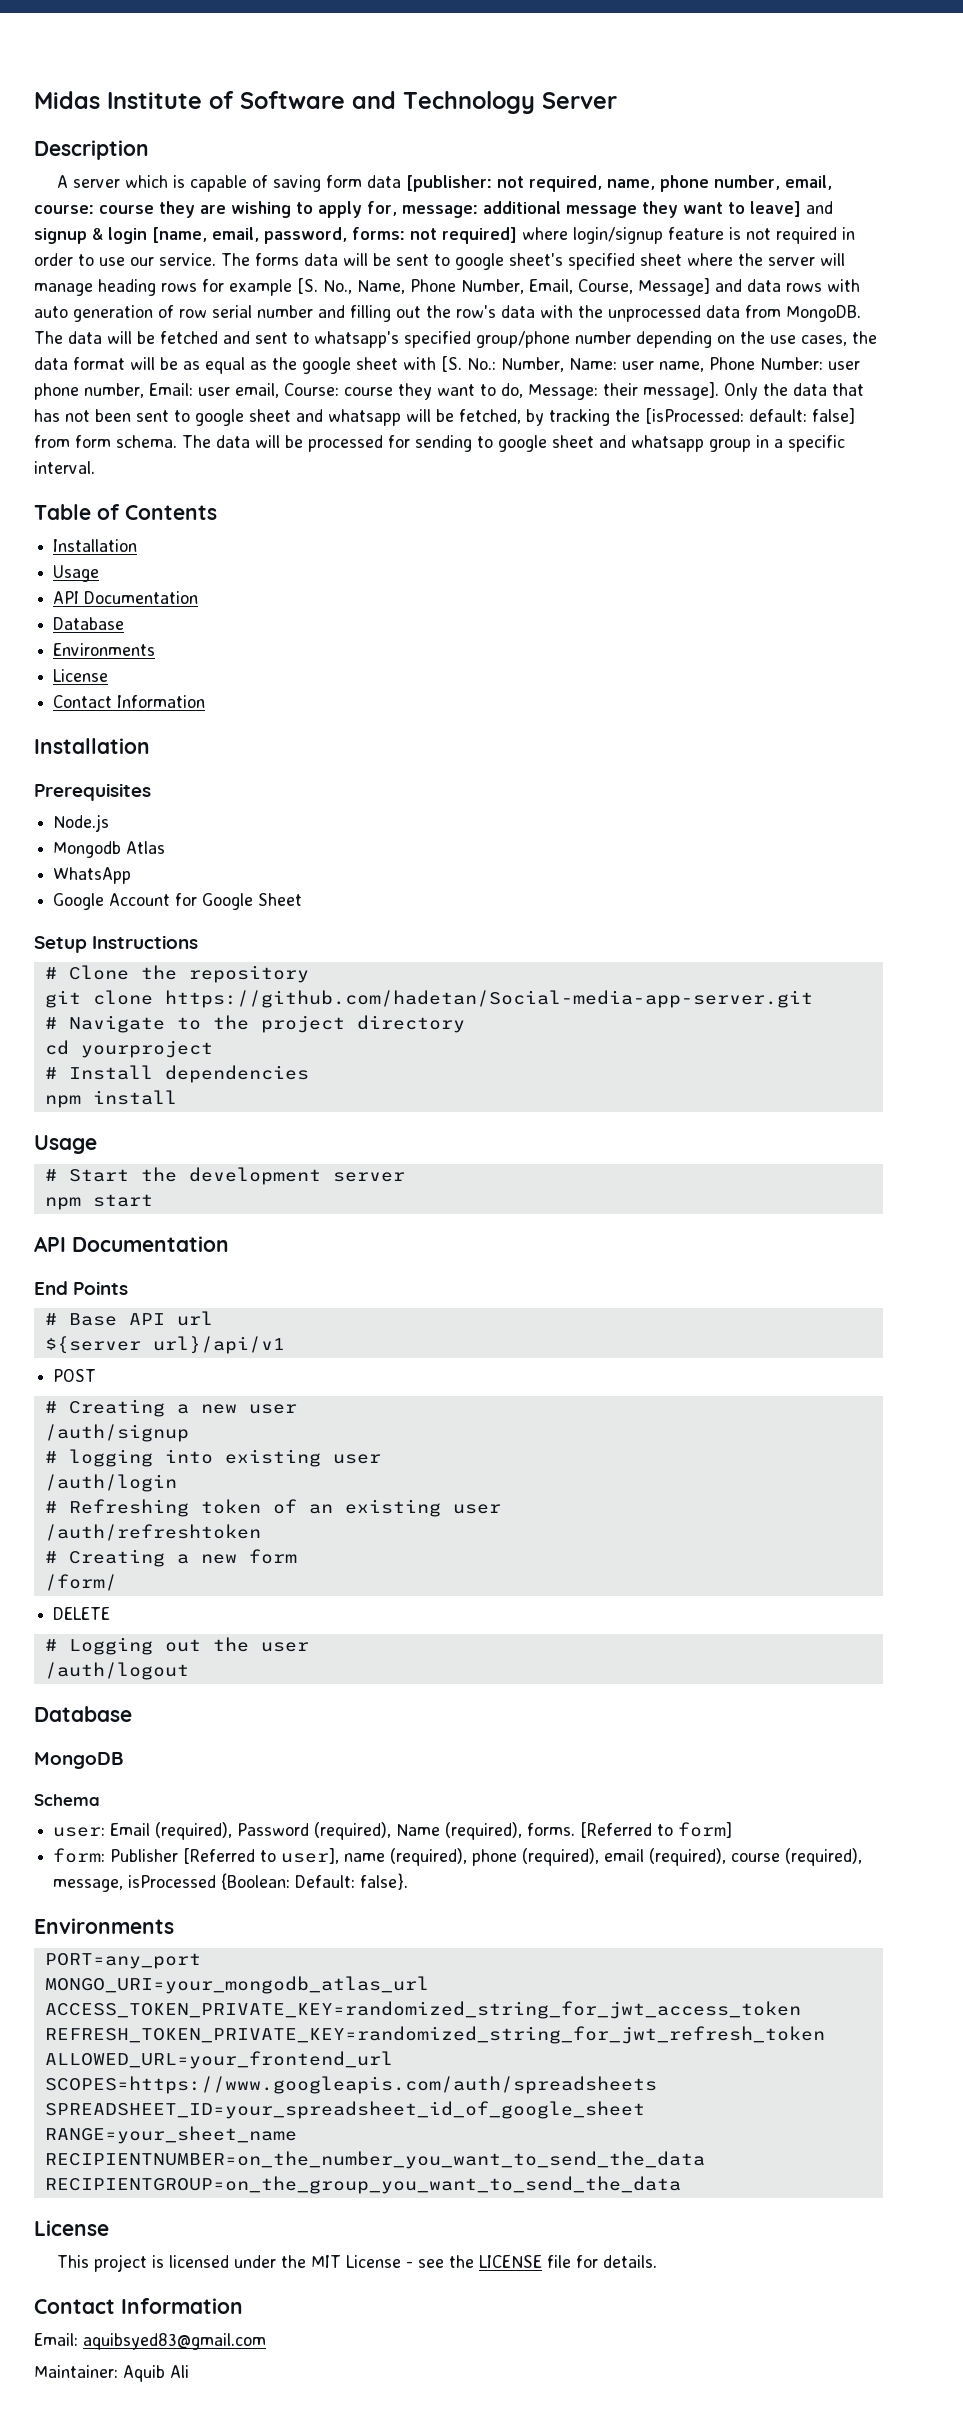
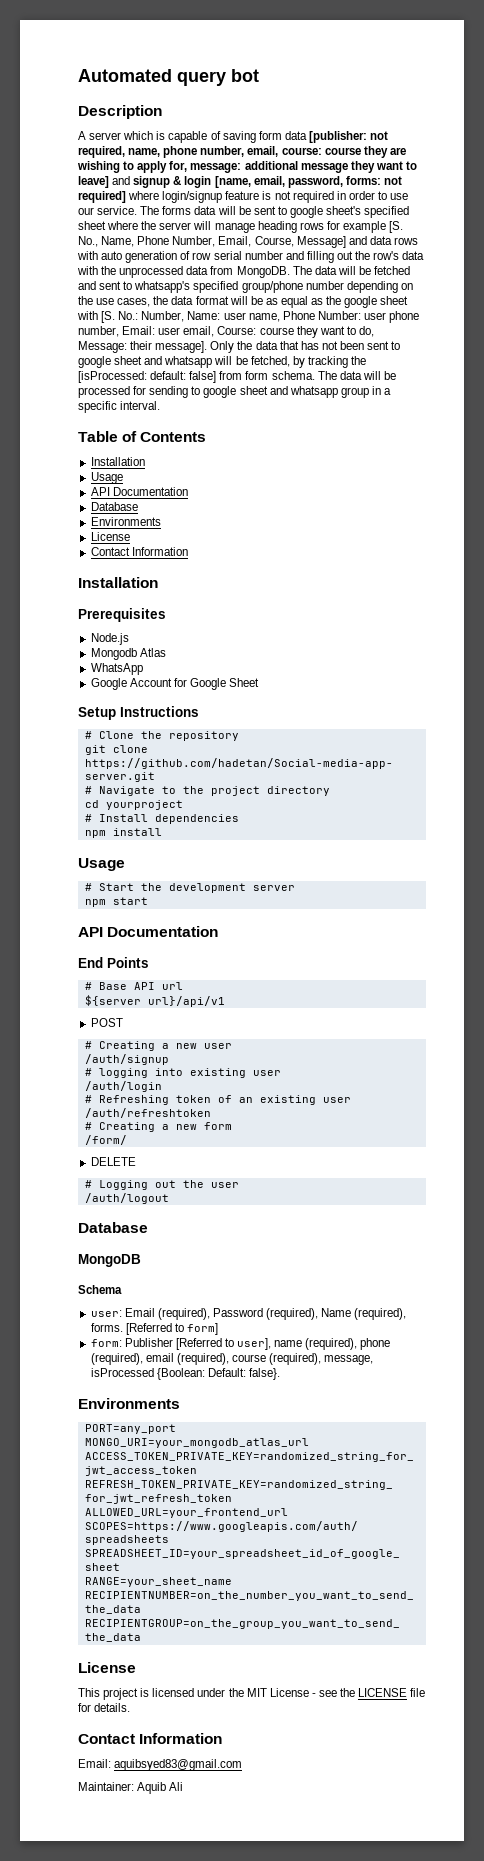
- Midas Institute of Software and Technology Server
+ Automated query bot

